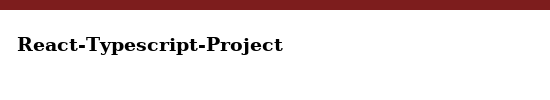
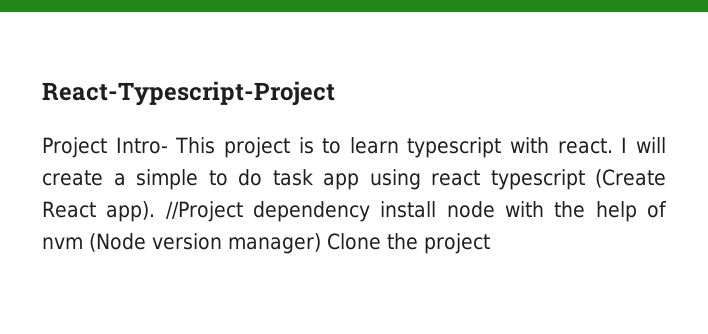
+ Project Intro- This project is to learn typescript with react. I will create a simple to do task app using react typescript (Create React app). //Project dependency install node with the help of nvm (Node version manager) Clone the project

